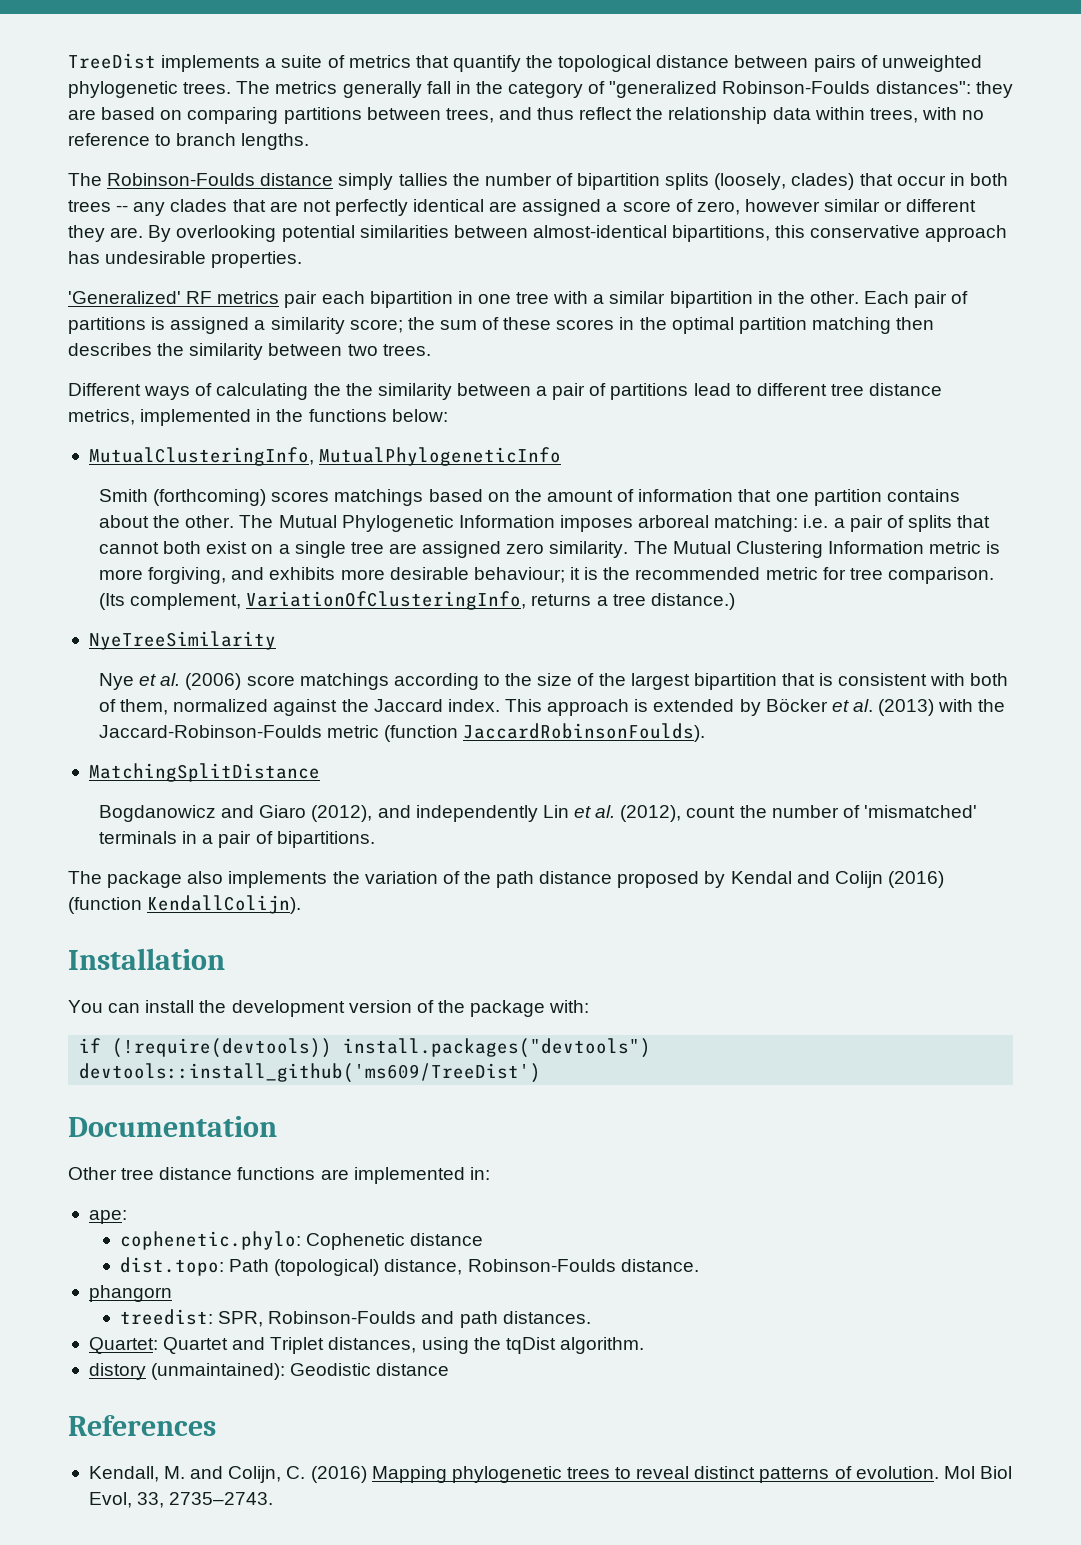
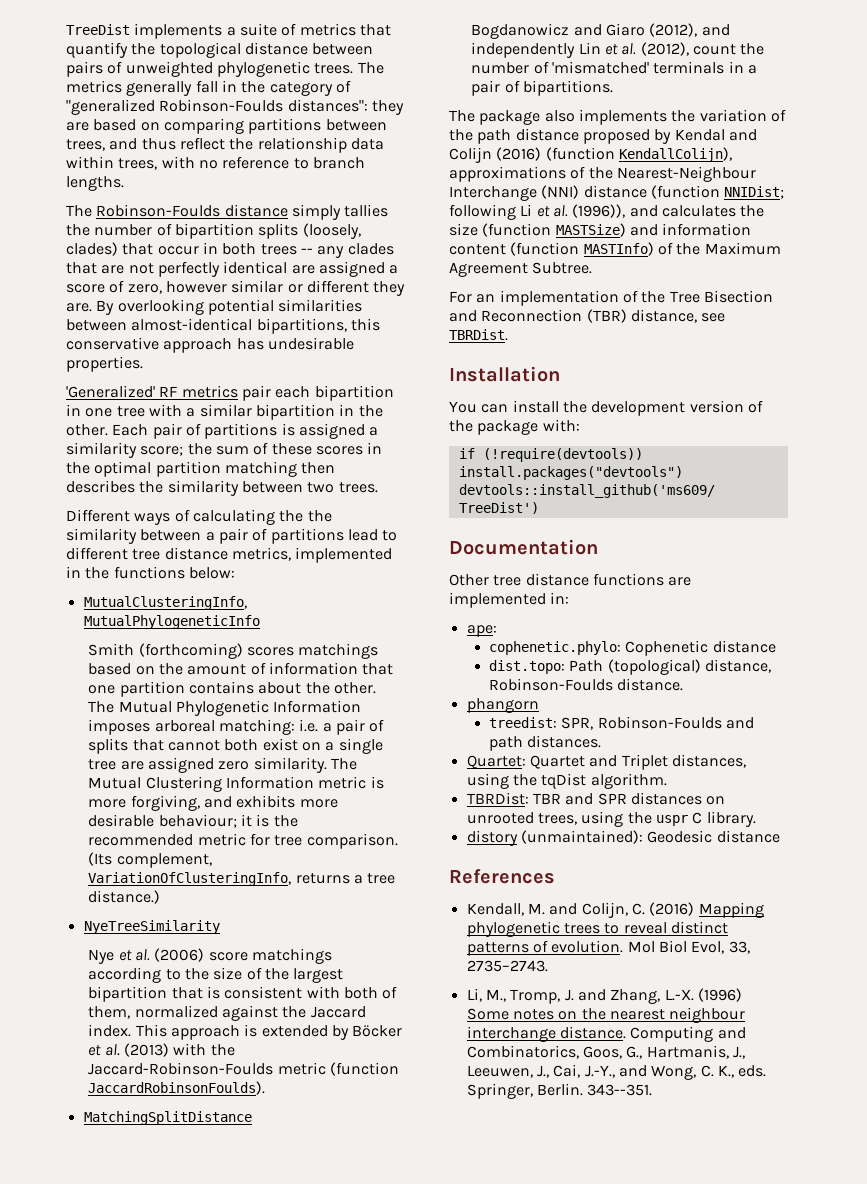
- The package also implements the variation of the path distance proposed by Kendal and Colijn (2016) (function KendallColijn).
+ The package also implements the variation of the path distance proposed by Kendal and Colijn (2016) (function KendallColijn), approximations of the Nearest-Neighbour Interchange (NNI) distance (function NNIDist; following Li et al. (1996)), and calculates the size (function MASTSize) and information content (function MASTInfo) of the Maximum Agreement Subtree.
+ For an implementation of the Tree Bisection and Reconnection (TBR) distance, see TBRDist.
+ TBRDist: TBR and SPR distances on unrooted trees, using the uspr C library.
- distory (unmaintained): Geodistic distance
+ distory (unmaintained): Geodesic distance
+ Li, M., Tromp, J. and Zhang, L.-X. (1996) Some notes on the nearest neighbour interchange distance. Computing and Combinatorics, Goos, G., Hartmanis, J., Leeuwen, J., Cai, J.-Y., and Wong, C. K., eds. Springer, Berlin. 343--351.

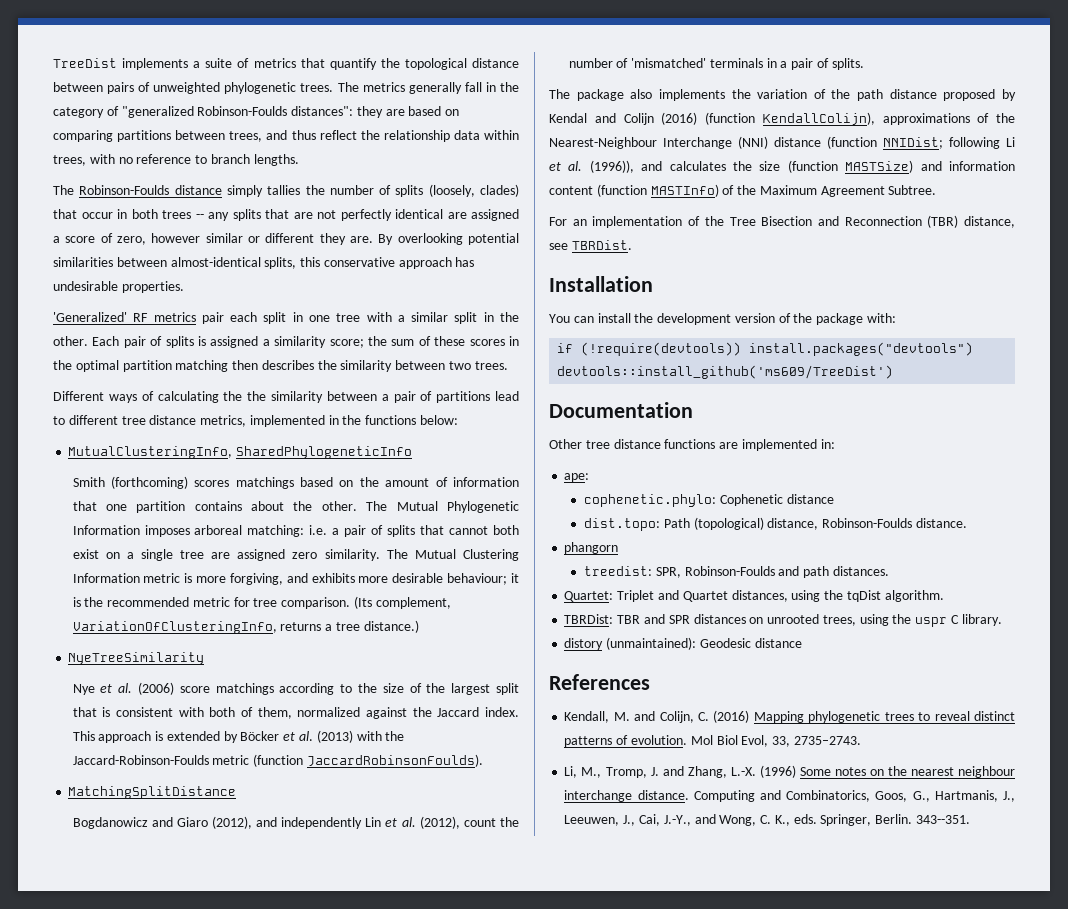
- The Robinson-Foulds distance simply tallies the number of bipartition splits (loosely, clades) that occur in both trees -- any clades that are not perfectly identical are assigned a score of zero, however similar or different they are.
+ The Robinson-Foulds distance simply tallies the number of splits (loosely, clades) that occur in both trees -- any splits that are not perfectly identical are assigned a score of zero, however similar or different they are.
- By overlooking potential similarities between almost-identical bipartitions, this conservative approach has undesirable properties.
+ By overlooking potential similarities between almost-identical splits, this conservative approach has undesirable properties.
- 'Generalized' RF metrics pair each bipartition in one tree with a similar bipartition in the other.
+ 'Generalized' RF metrics pair each split in one tree with a similar split in the other.
- Each pair of partitions is assigned a similarity score; the sum of these scores in the optimal partition matching then describes the similarity between two trees.
+ Each pair of splits is assigned a similarity score; the sum of these scores in the optimal partition matching then describes the similarity between two trees.
- MutualClusteringInfo, MutualPhylogeneticInfo
+ MutualClusteringInfo, SharedPhylogeneticInfo
- Nye et al. (2006) score matchings according to the size of the largest bipartition that is consistent with both of them, normalized against the Jaccard index.
+ Nye et al. (2006) score matchings according to the size of the largest split that is consistent with both of them, normalized against the Jaccard index.
- Bogdanowicz and Giaro (2012), and independently Lin et al. (2012), count the number of 'mismatched' terminals in a pair of bipartitions.
+ Bogdanowicz and Giaro (2012), and independently Lin et al. (2012), count the number of 'mismatched' terminals in a pair of splits.
- Quartet: Quartet and Triplet distances, using the tqDist algorithm.
+ Quartet: Triplet and Quartet distances, using the tqDist algorithm.

